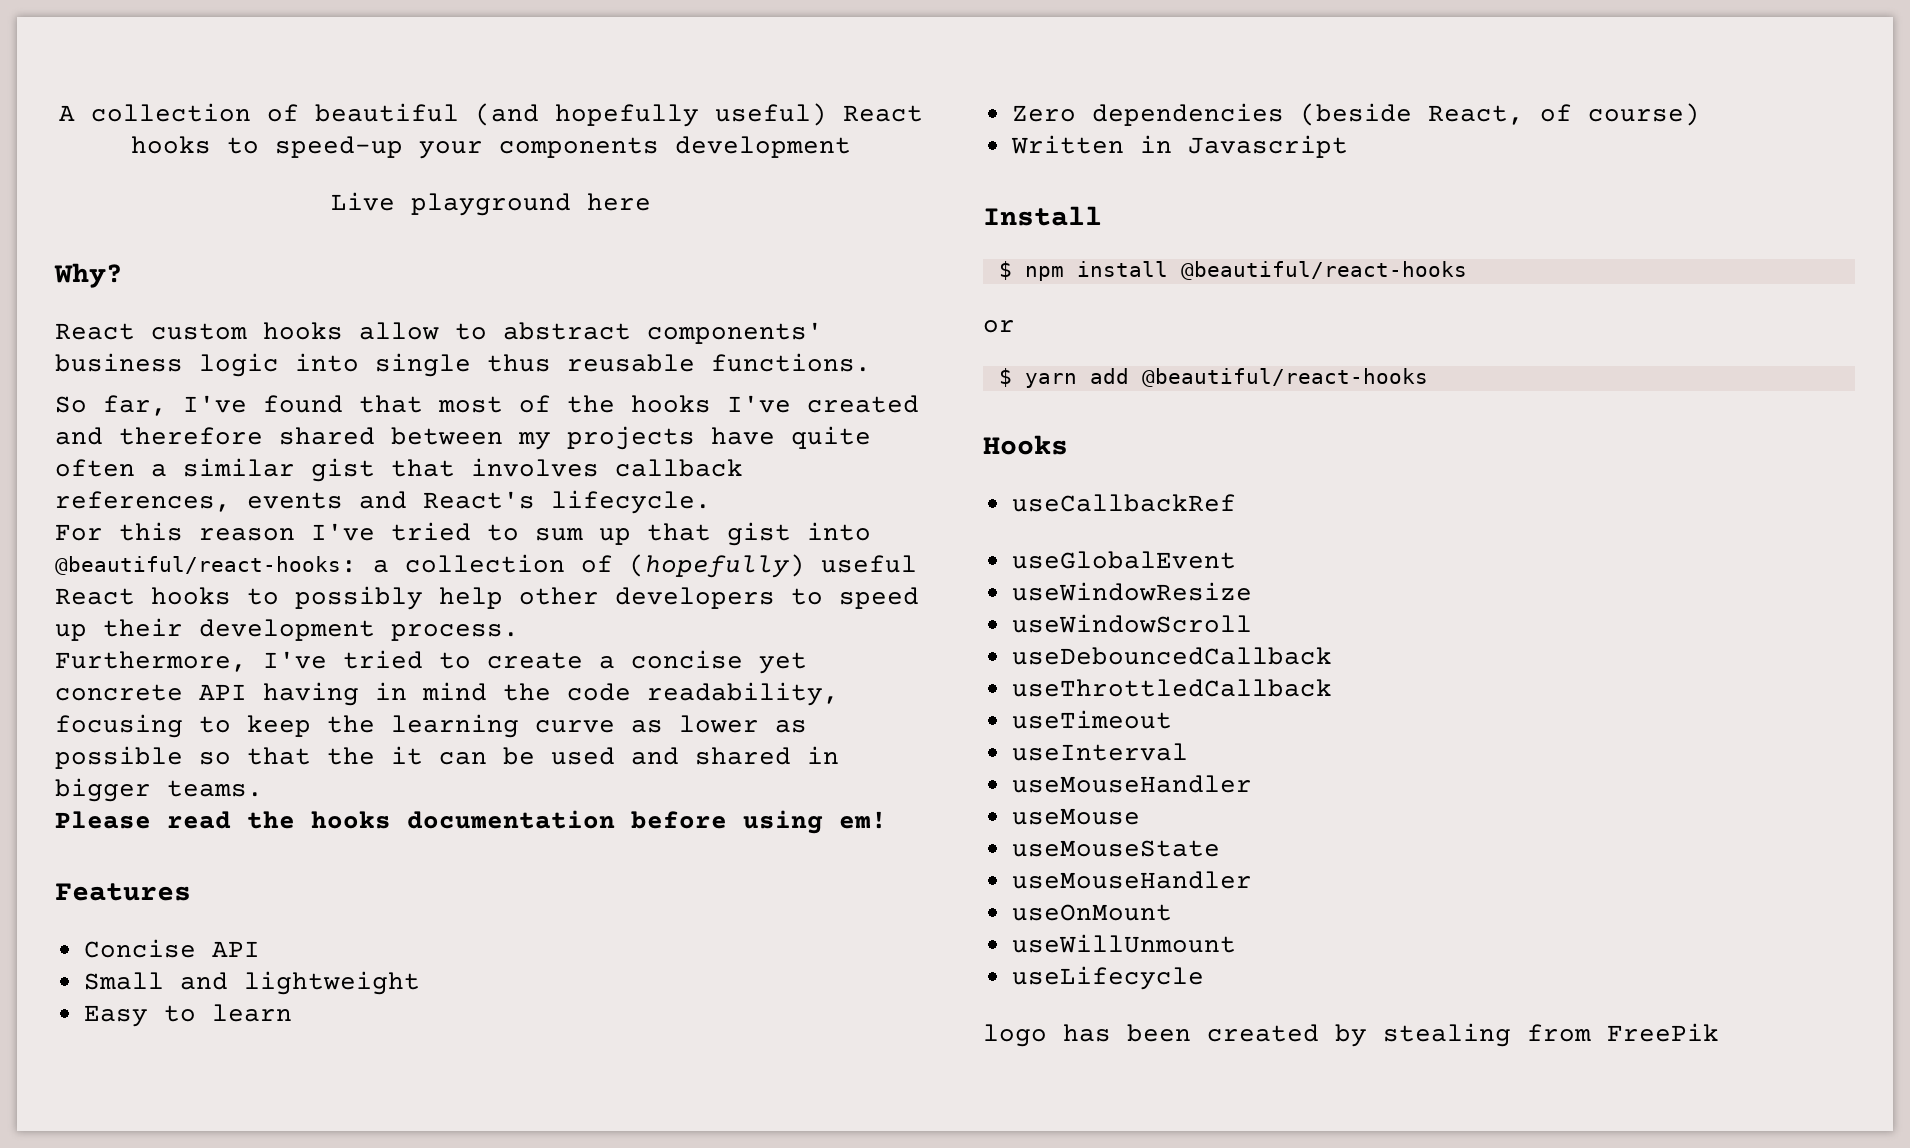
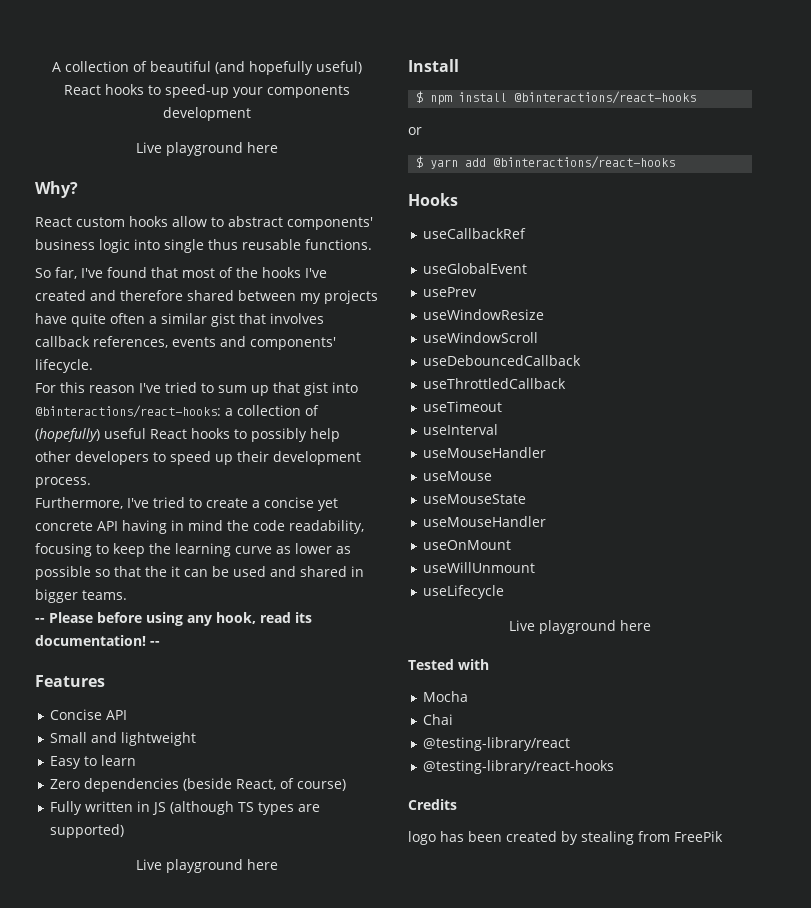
- So far, I've found that most of the hooks I've created and therefore shared between my projects have quite often a similar gist that involves callback references, events and React's lifecycle.
+ So far, I've found that most of the hooks I've created and therefore shared between my projects have quite often a similar gist that involves callback references, events and components' lifecycle.
- For this reason I've tried to sum up that gist into @beautiful/react-hooks: a collection of (hopefully) useful React hooks to possibly help other developers to speed up their development process.
+ For this reason I've tried to sum up that gist into @binteractions/react-hooks: a collection of (hopefully) useful React hooks to possibly help other developers to speed up their development process.
- Please read the hooks documentation before using em!
+ -- Please before using any hook, read its documentation! --
- Written in Javascript
+ Fully written in JS (although TS types are supported)
+ Live playground here
- $ npm install @beautiful/react-hooks
+ $ npm install @binteractions/react-hooks
- $ yarn add @beautiful/react-hooks
+ $ yarn add @binteractions/react-hooks
+ usePrev
  useLifecycle
+ Live playground here
+ Tested with
+ Mocha
+ Chai
+ @testing-library/react
+ @testing-library/react-hooks
+ Credits

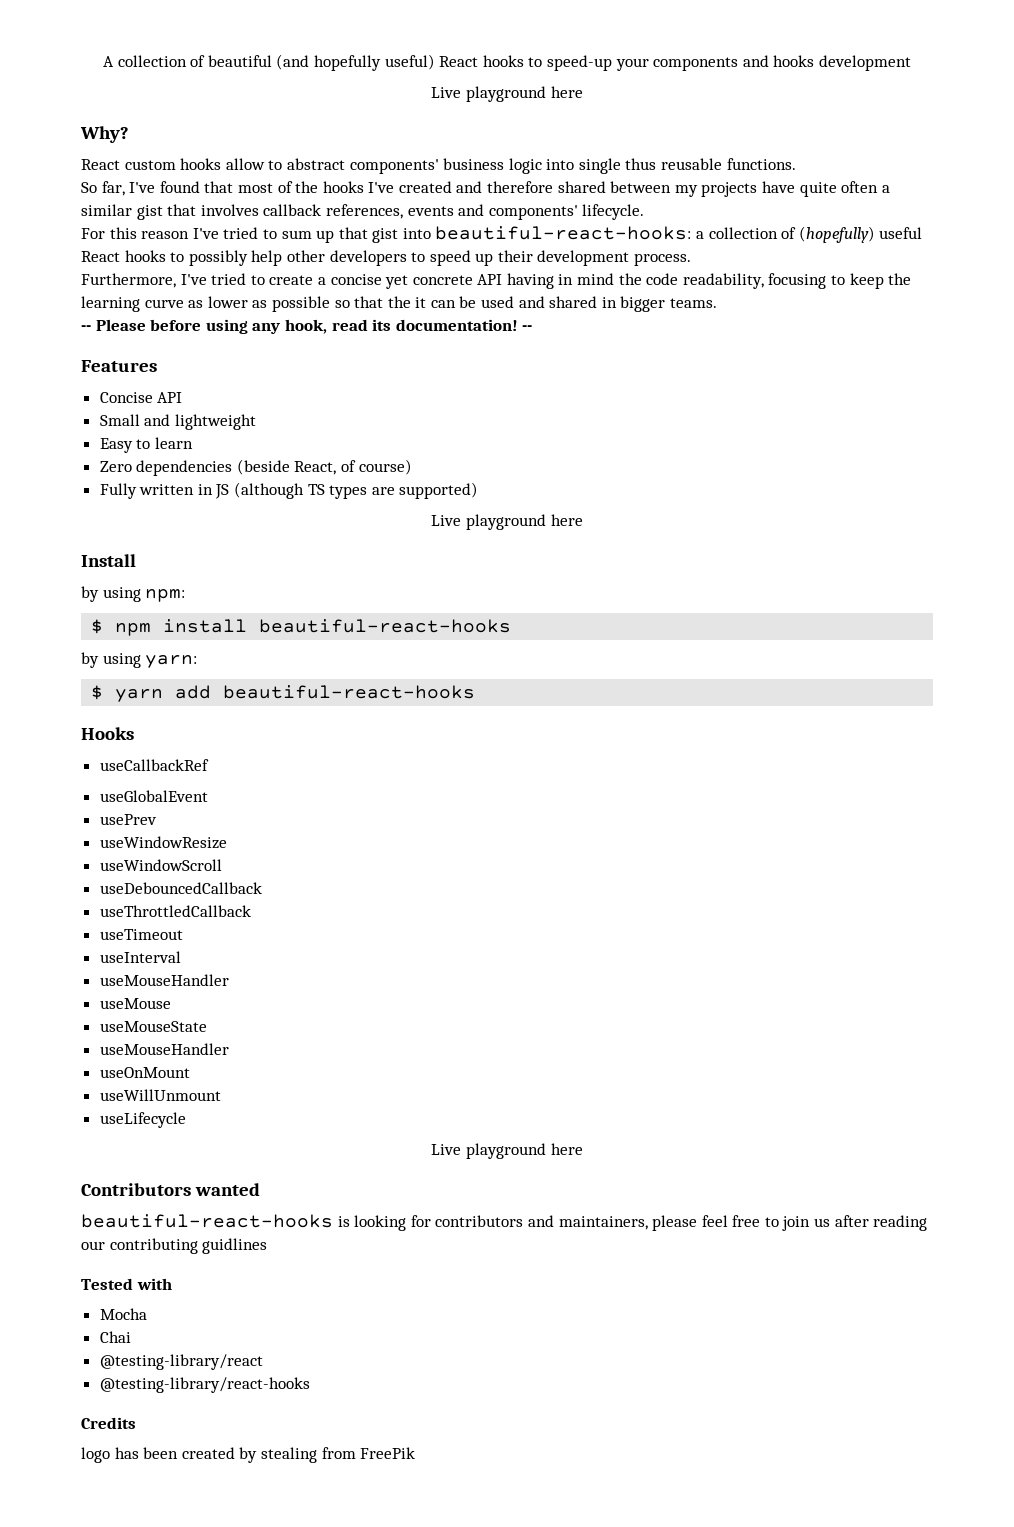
- A collection of beautiful (and hopefully useful) React hooks to speed-up your components development
+ A collection of beautiful (and hopefully useful) React hooks to speed-up your components and hooks development
- For this reason I've tried to sum up that gist into @binteractions/react-hooks: a collection of (hopefully) useful React hooks to possibly help other developers to speed up their development process.
+ For this reason I've tried to sum up that gist into beautiful-react-hooks: a collection of (hopefully) useful React hooks to possibly help other developers to speed up their development process.
+ by using npm:
- $ npm install @binteractions/react-hooks
- or
+ $ npm install beautiful-react-hooks
+ by using yarn:
- $ yarn add @binteractions/react-hooks
+ $ yarn add beautiful-react-hooks
+ Contributors wanted
+ beautiful-react-hooks is looking for contributors and maintainers, please feel free to join us after reading our contributing guidlines

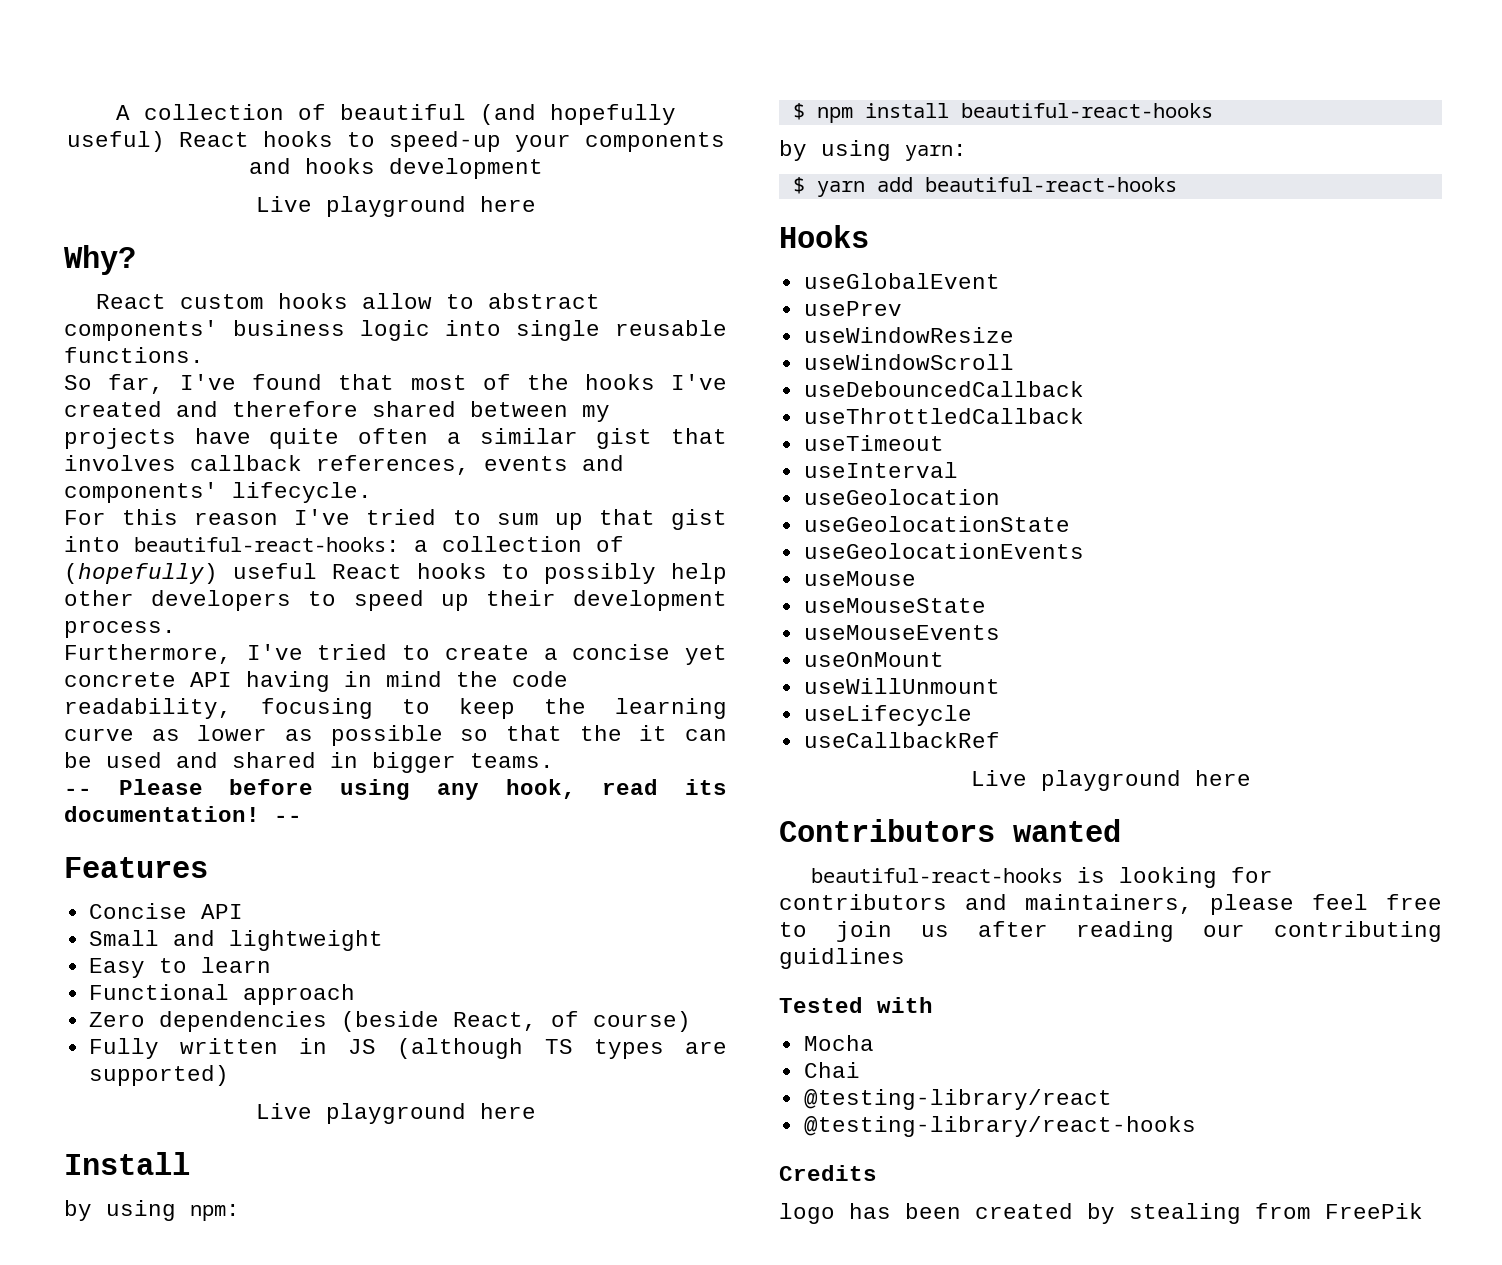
- React custom hooks allow to abstract components' business logic into single thus reusable functions.
+ React custom hooks allow to abstract components' business logic into single reusable functions.
+ Functional approach
- useCallbackRef
  useInterval
- useMouseHandler
+ useGeolocation
+ useGeolocationState
+ useGeolocationEvents
  useMouseState
- useMouseHandler
+ useMouseEvents
+ useCallbackRef

